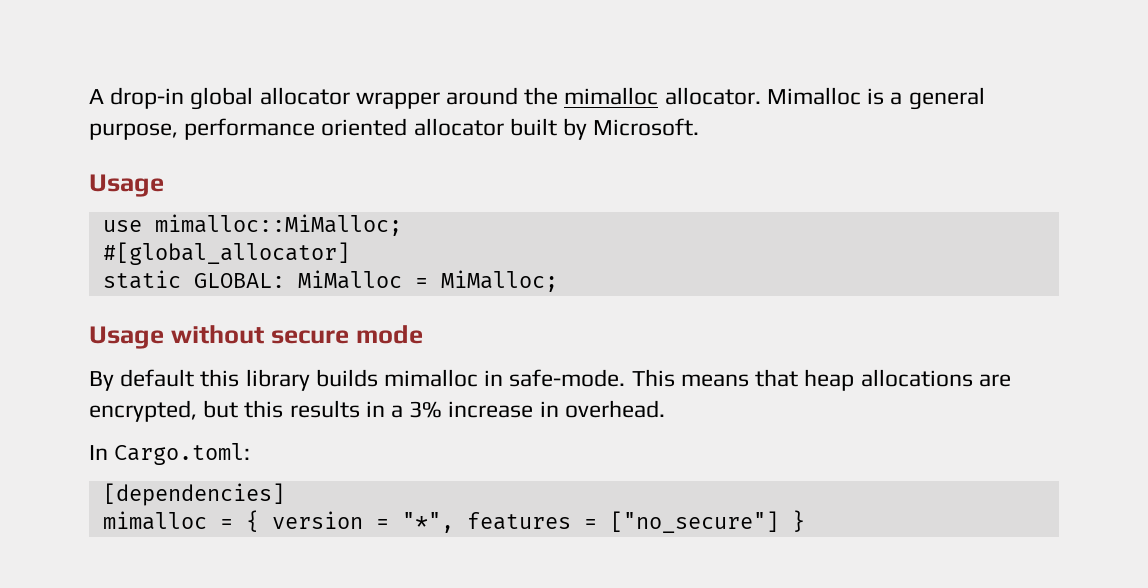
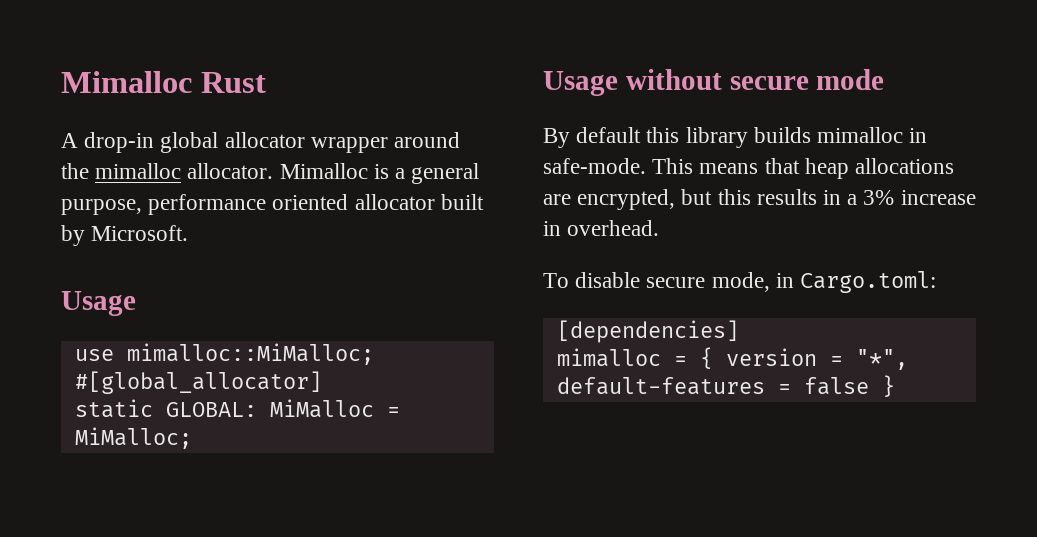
+ Mimalloc Rust
- In Cargo.toml:
+ To disable secure mode, in Cargo.toml:
- mimalloc = { version = "*", features = ["no_secure"] }
+ mimalloc = { version = "*", default-features = false }

